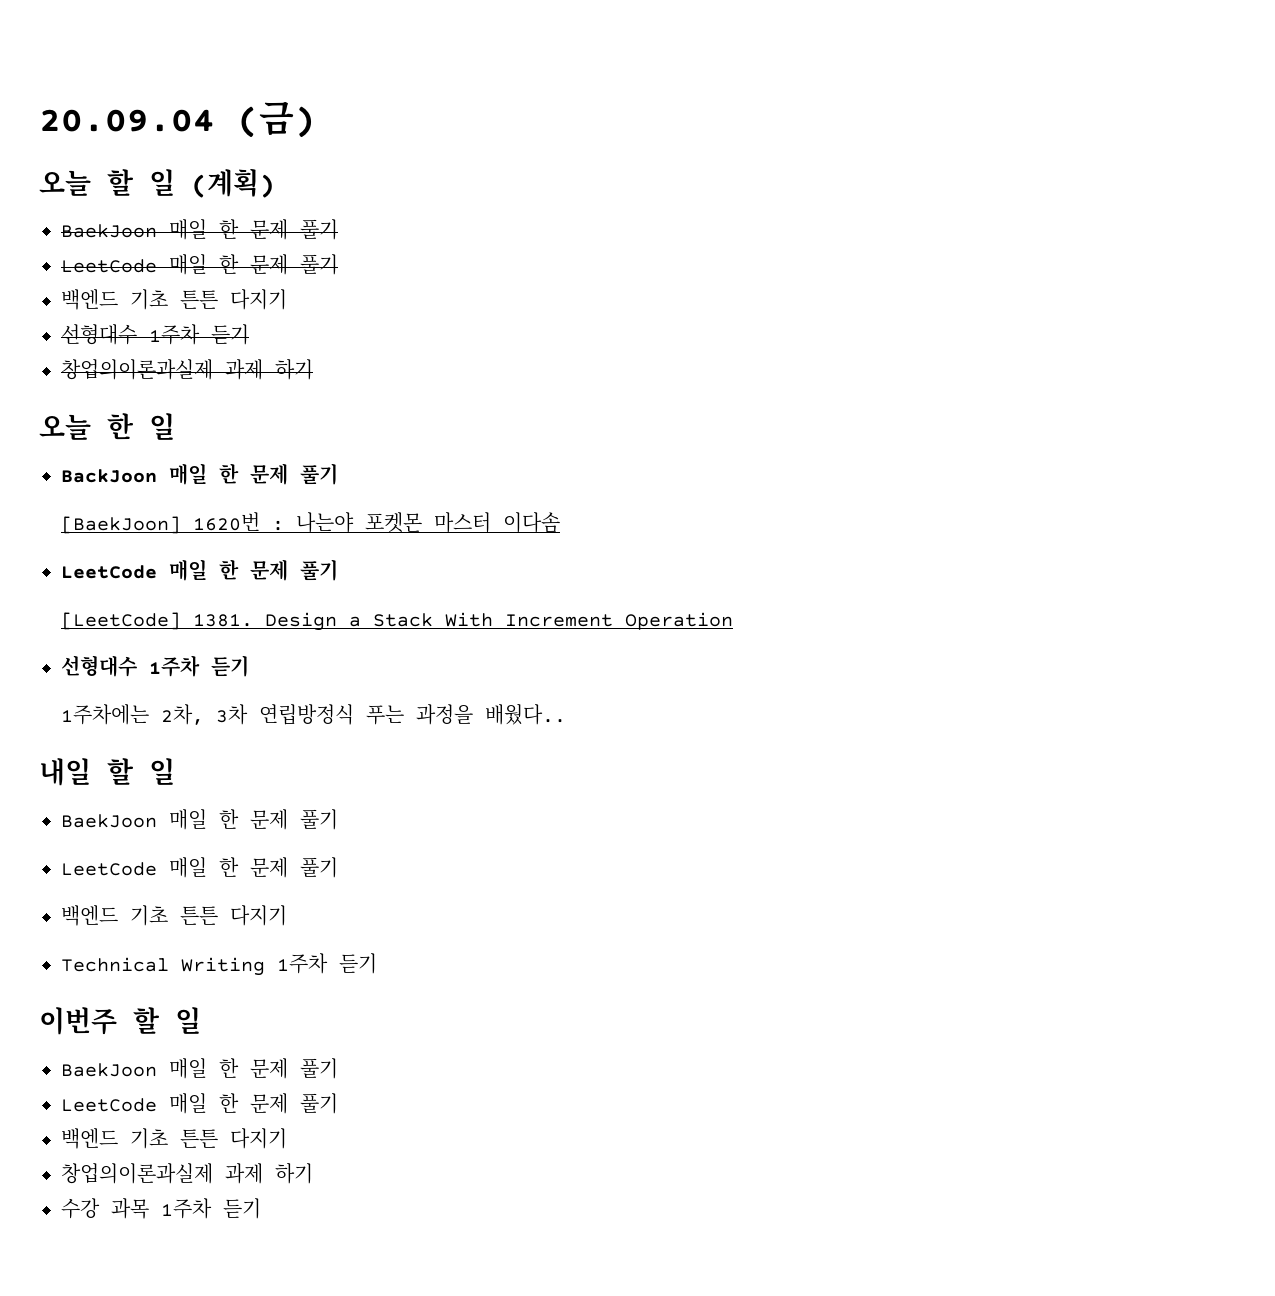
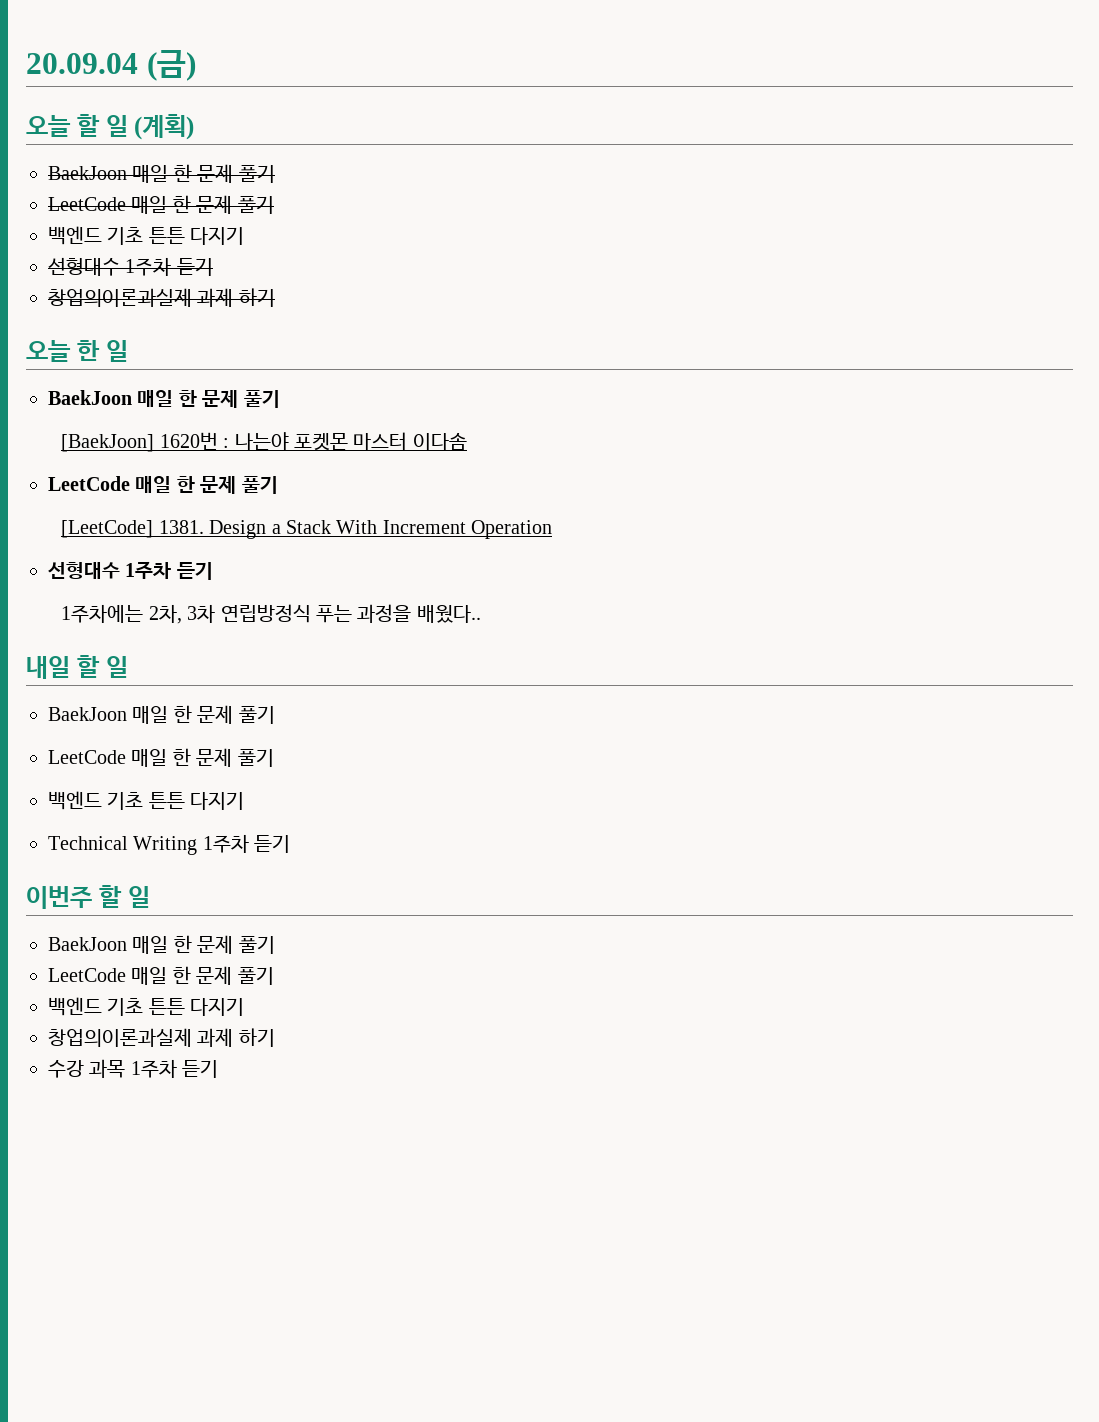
  오늘 한 일
- BackJoon 매일 한 문제 풀기
+ BaekJoon 매일 한 문제 풀기

